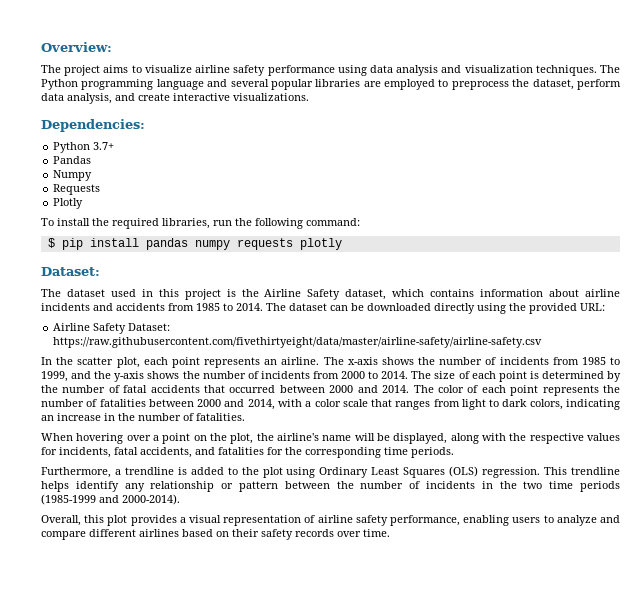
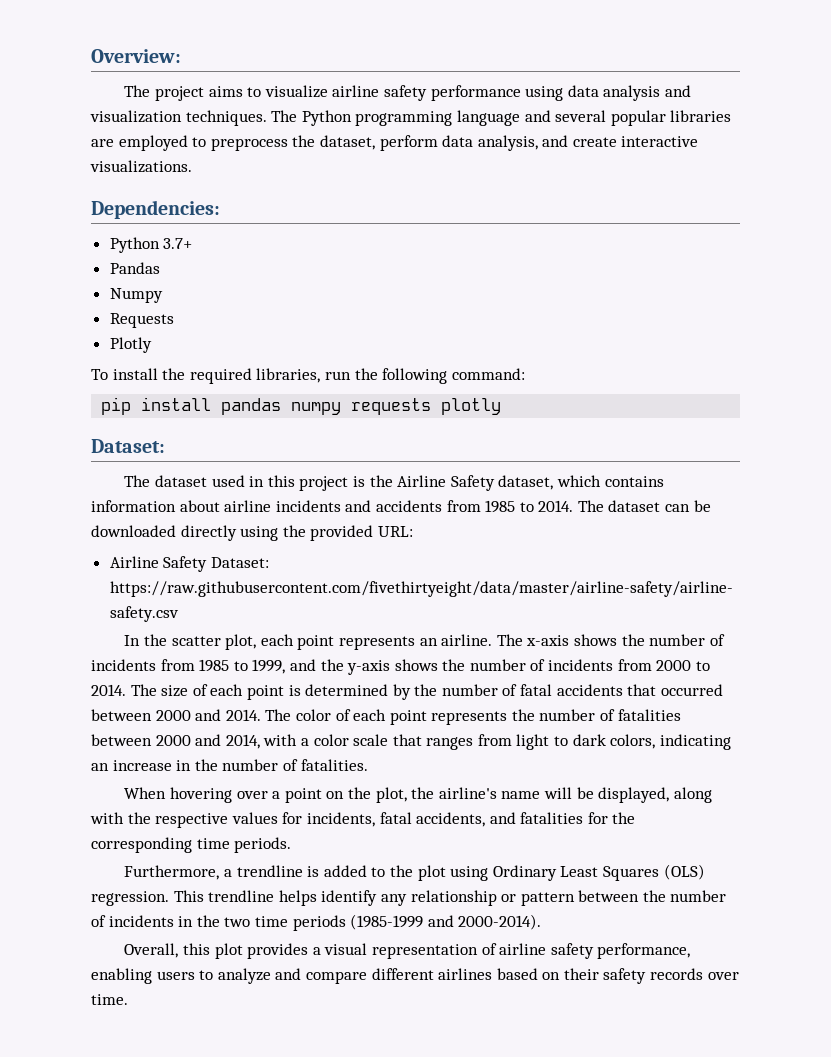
- $ pip install pandas numpy requests plotly
+ pip install pandas numpy requests plotly

